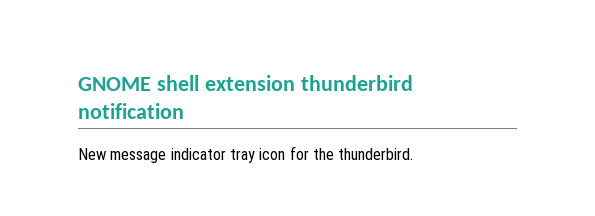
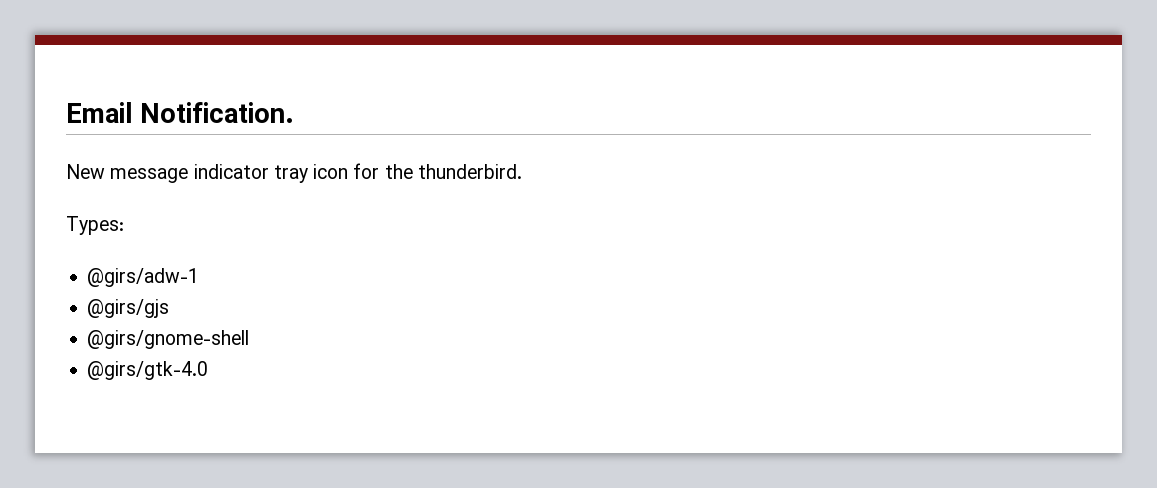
- GNOME shell extension thunderbird notification
+ Email Notification.
+ Types:
+ @girs/adw-1
+ @girs/gjs
+ @girs/gnome-shell
+ @girs/gtk-4.0

